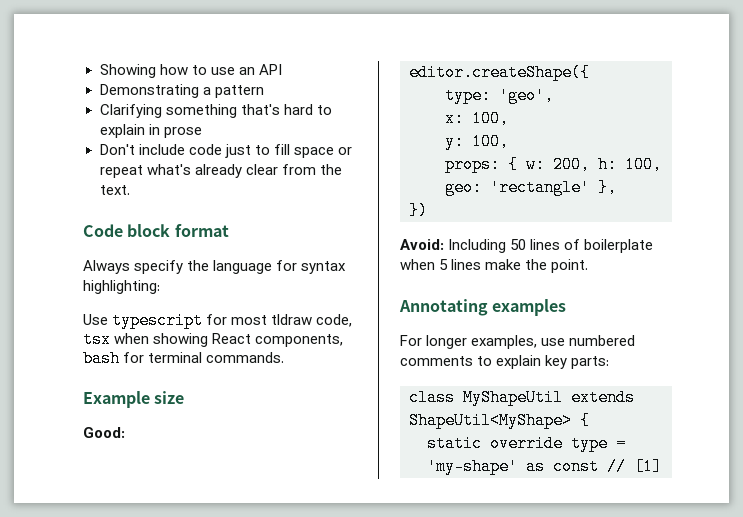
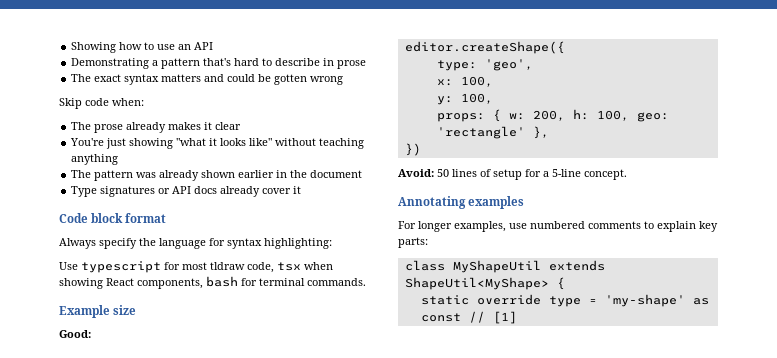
- Demonstrating a pattern
- Clarifying something that's hard to explain in prose
+ Demonstrating a pattern that's hard to describe in prose
- Don't include code just to fill space or repeat what's already clear from the text.
+ The exact syntax matters and could be gotten wrong
+ Skip code when:
+ The prose already makes it clear
+ You're just showing "what it looks like" without teaching anything
+ The pattern was already shown earlier in the document
+ Type signatures or API docs already cover it
- Avoid: Including 50 lines of boilerplate when 5 lines make the point.
+ Avoid: 50 lines of setup for a 5-line concept.

